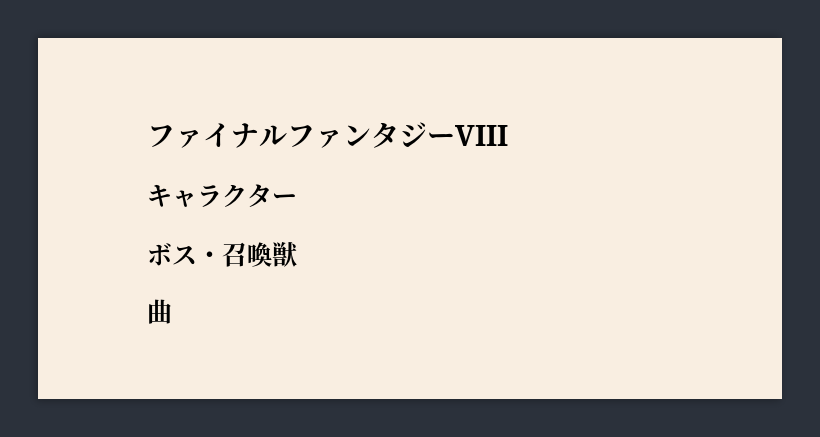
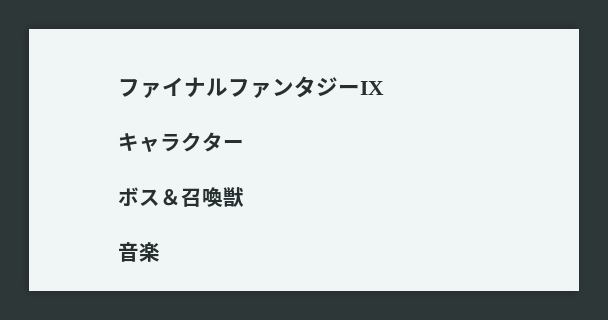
- ファイナルファンタジーVIII
+ ファイナルファンタジーIX
- ボス・召喚獣
+ ボス＆召喚獣
- 曲
+ 音楽

